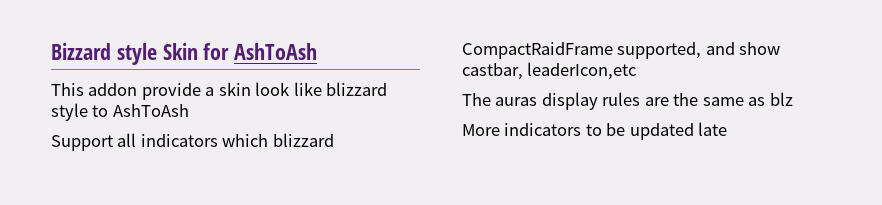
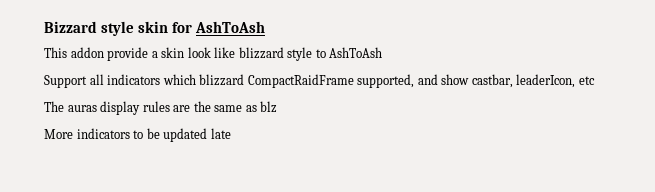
- Bizzard style Skin for AshToAsh
+ Bizzard style skin for AshToAsh
- Support all indicators which blizzard CompactRaidFrame supported, and show castbar, leaderIcon,etc
+ Support all indicators which blizzard CompactRaidFrame supported, and show castbar, leaderIcon, etc

